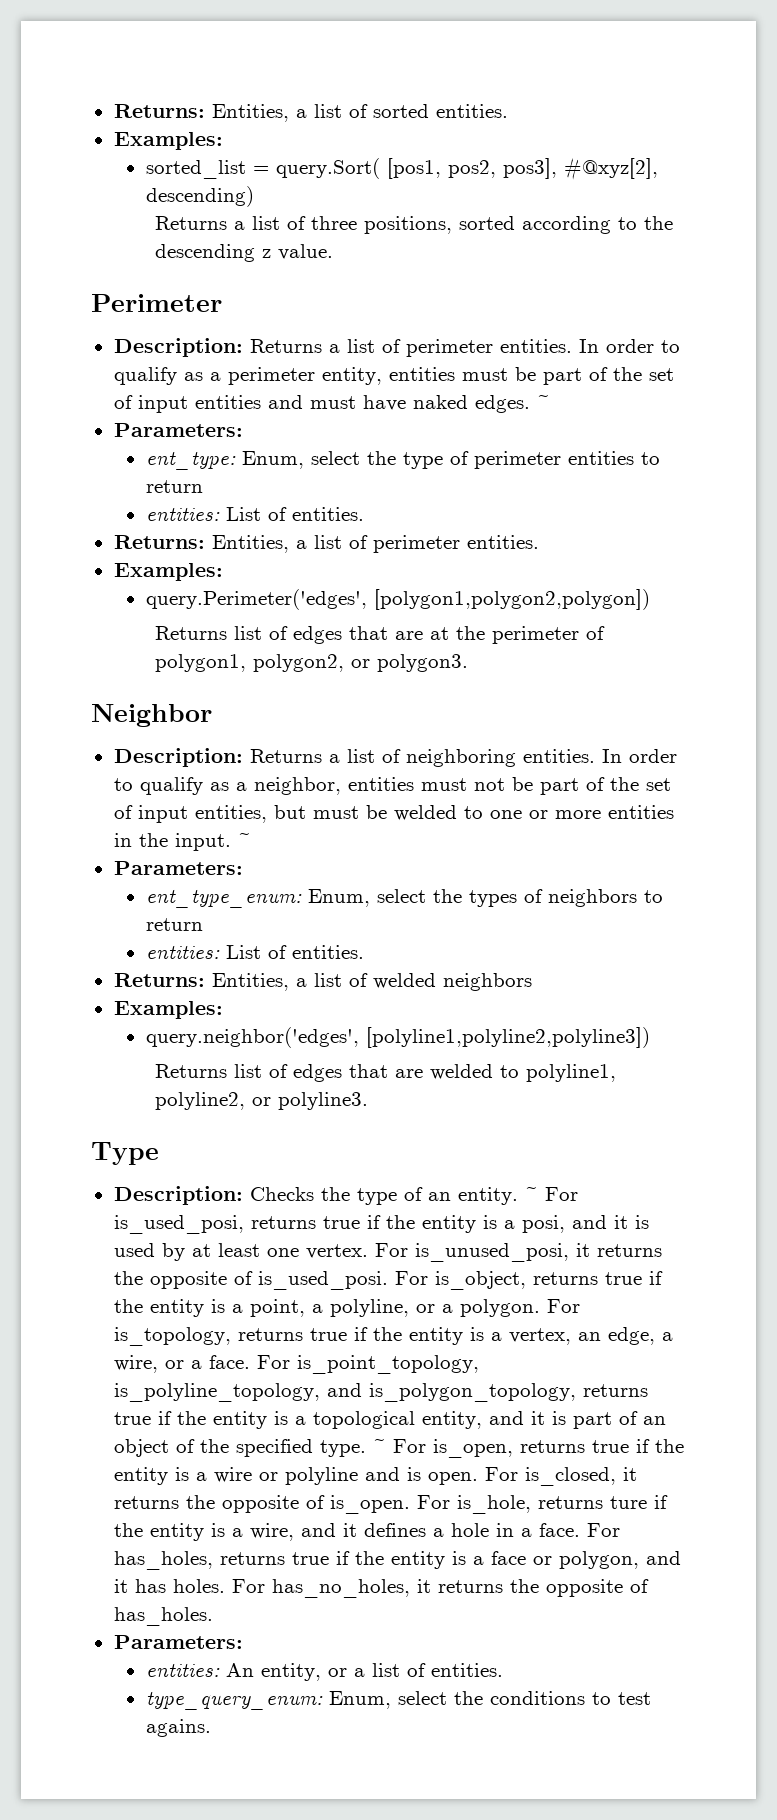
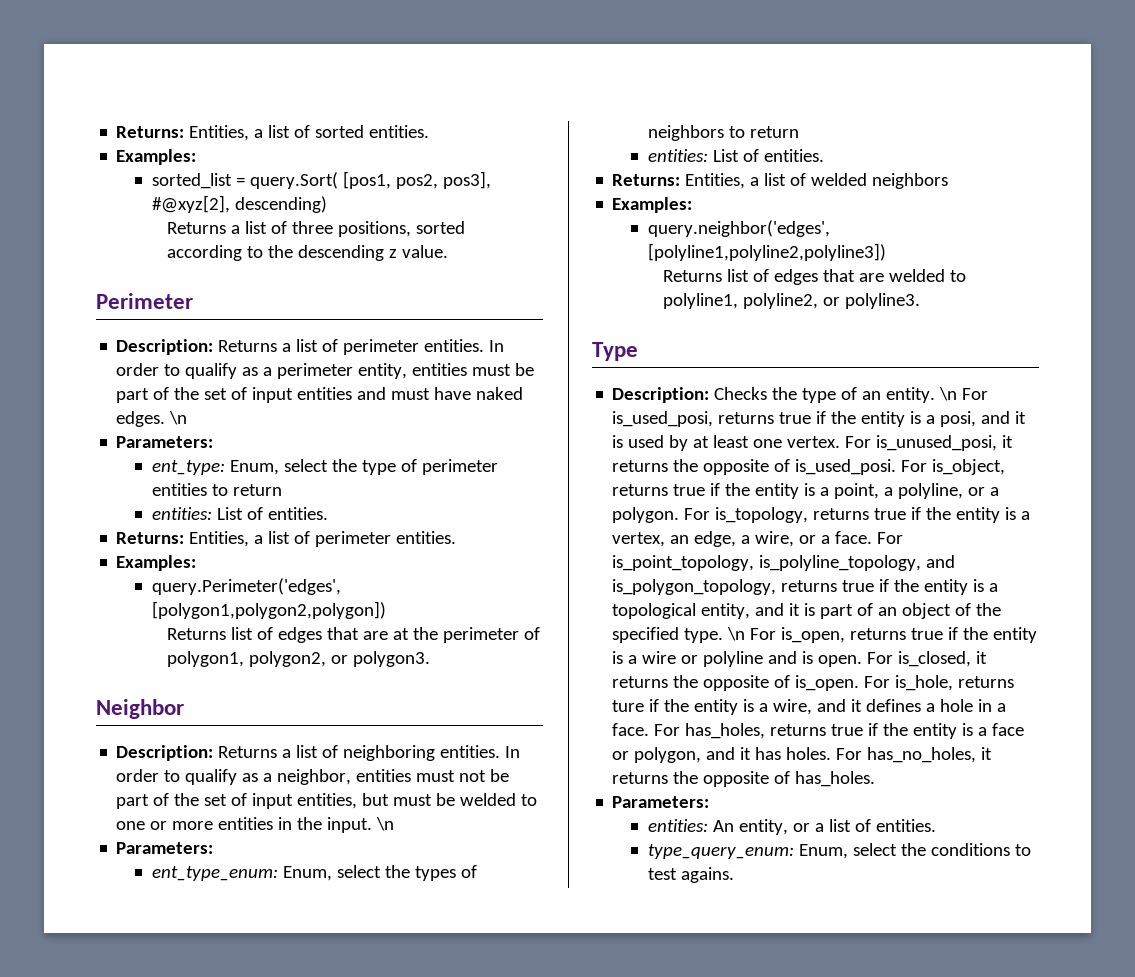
- In order to qualify as a perimeter entity, entities must be part of the set of input entities and must have naked edges. ~
+ In order to qualify as a perimeter entity, entities must be part of the set of input entities and must have naked edges. \n
- In order to qualify as a neighbor, entities must not be part of the set of input entities, but must be welded to one or more entities in the input. ~
+ In order to qualify as a neighbor, entities must not be part of the set of input entities, but must be welded to one or more entities in the input. \n
- ~ For is_used_posi, returns true if the entity is a posi, and it is used by at least one vertex.
+ \n For is_used_posi, returns true if the entity is a posi, and it is used by at least one vertex.
- ~ For is_open, returns true if the entity is a wire or polyline and is open.
+ \n For is_open, returns true if the entity is a wire or polyline and is open.

